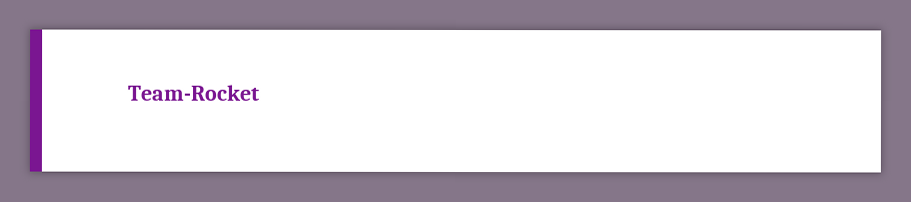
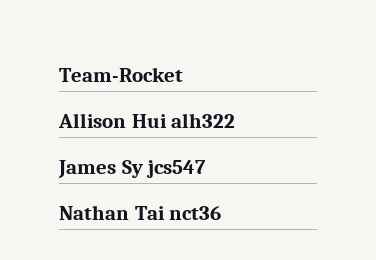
+ Allison Hui alh322
+ James Sy jcs547
+ Nathan Tai nct36

